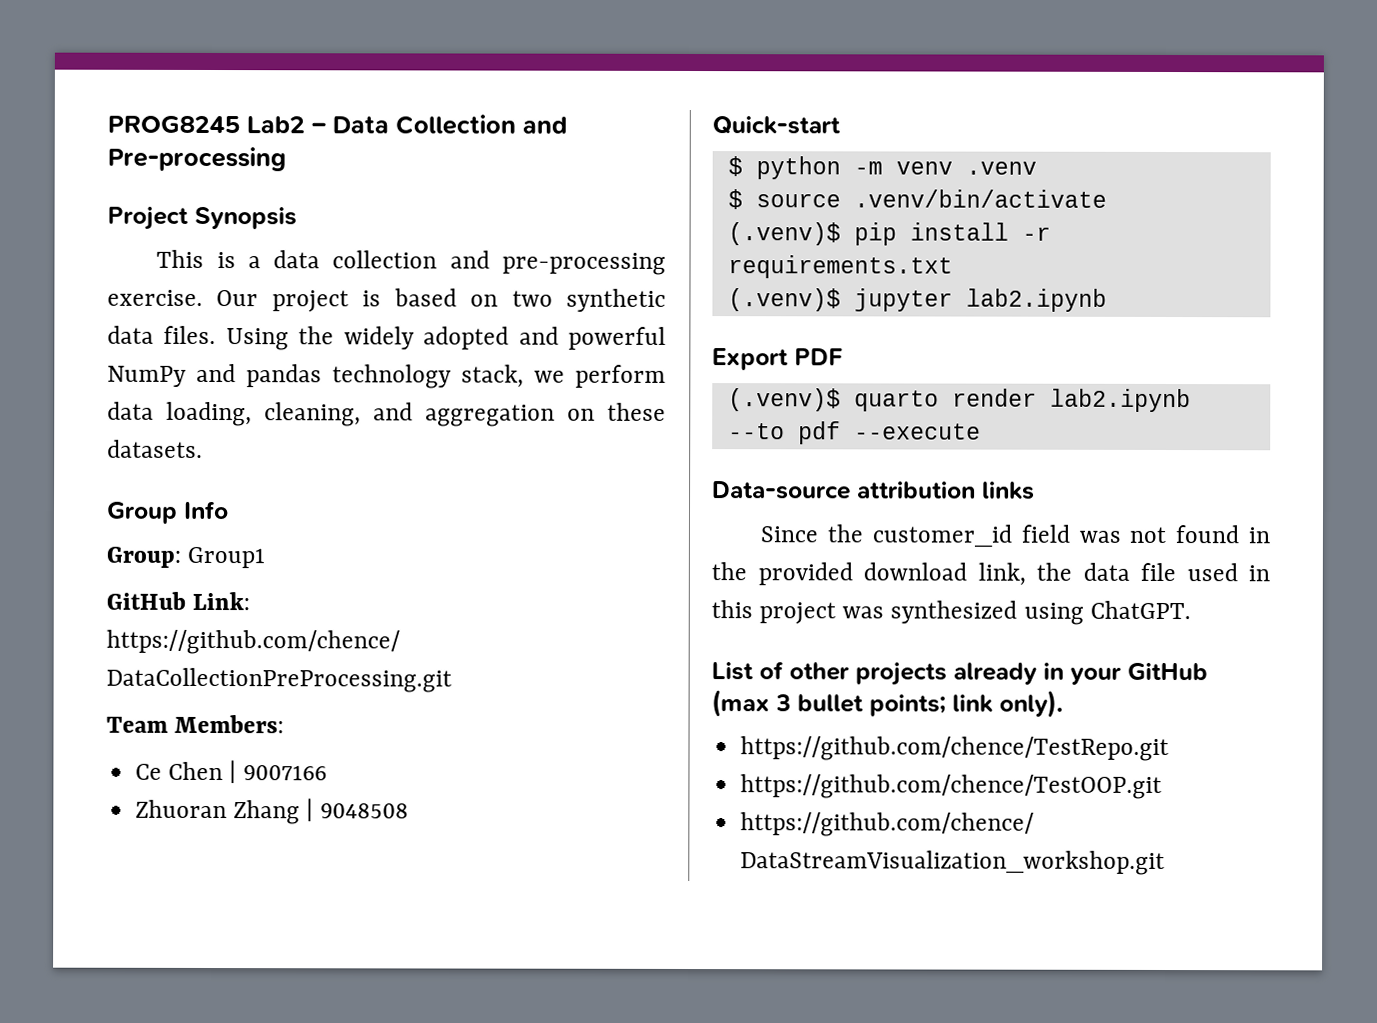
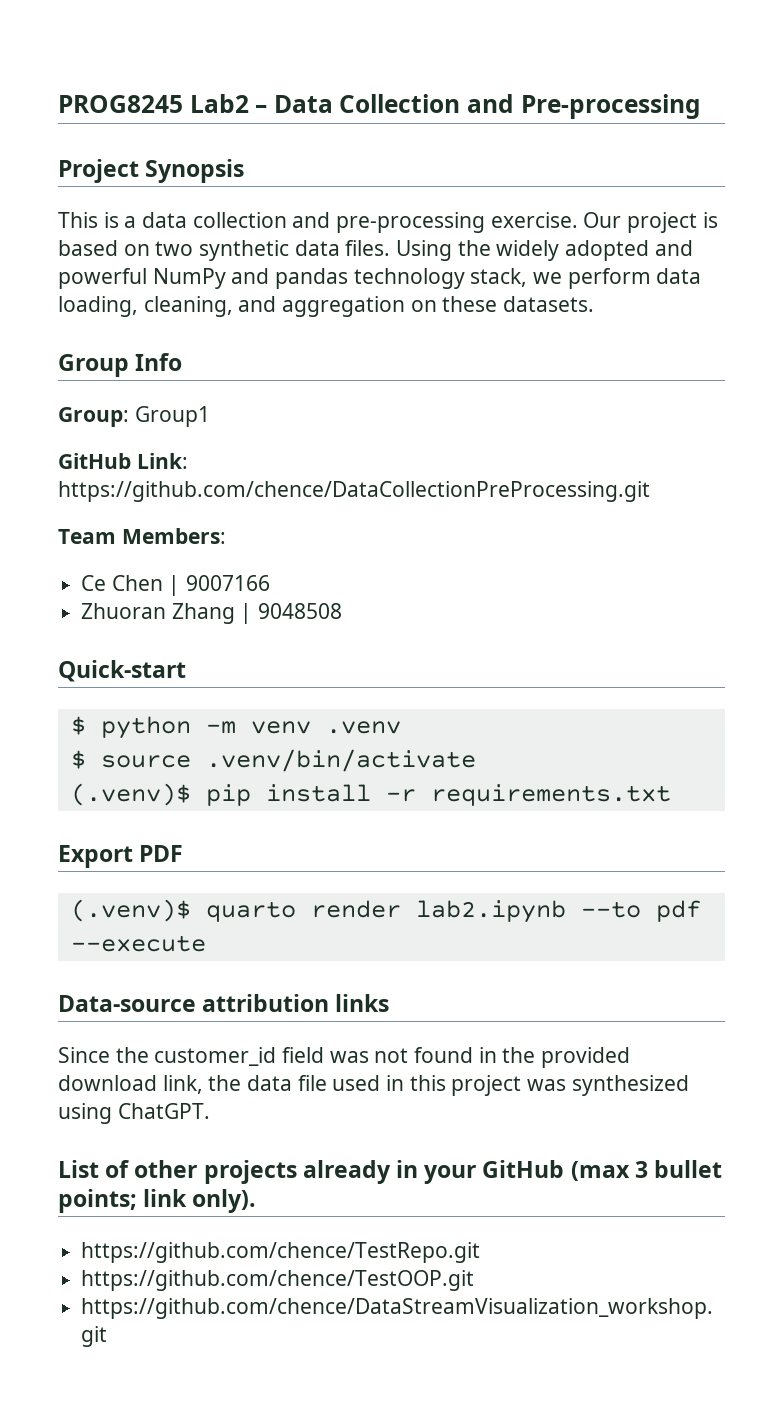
- (.venv)$ jupyter lab2.ipynb

